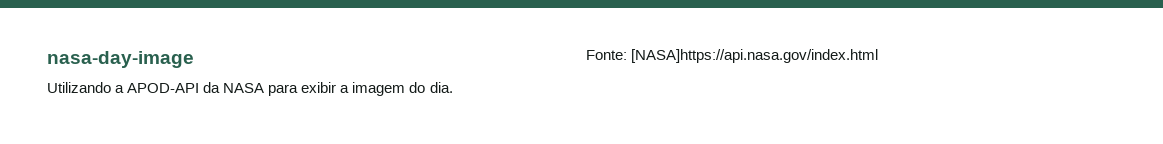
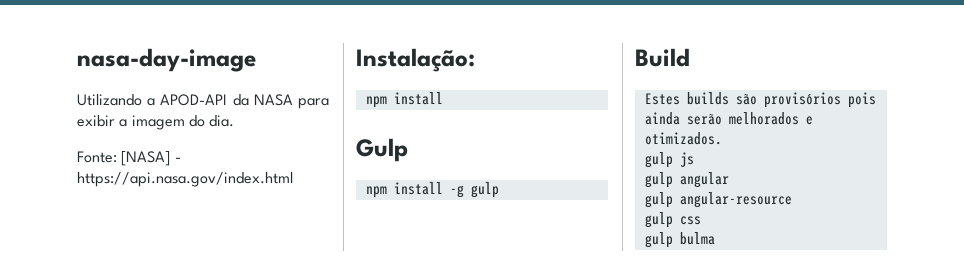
- Fonte: [NASA]https://api.nasa.gov/index.html
+ Fonte: [NASA] - https://api.nasa.gov/index.html
+ Instalação:
+ npm install
+ Gulp
+ npm install -g gulp
+ Build
+ Estes builds são provisórios pois ainda serão melhorados e otimizados.
+ gulp js
+ gulp angular
+ gulp angular-resource
+ gulp css
+ gulp bulma

